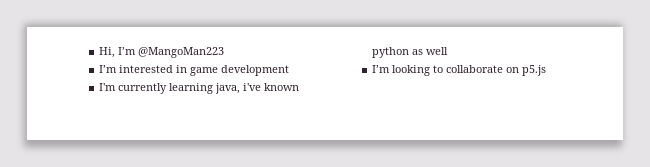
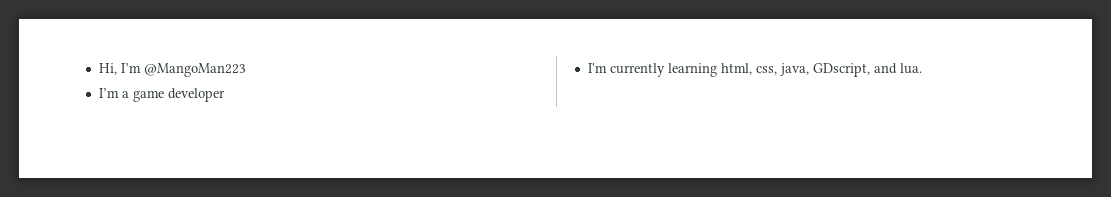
- I’m interested in game development
+ I’m a game developer
- I'm currently learning java, i've known python as well
- I’m looking to collaborate on p5.js
+ I'm currently learning html, css, java, GDscript, and lua.

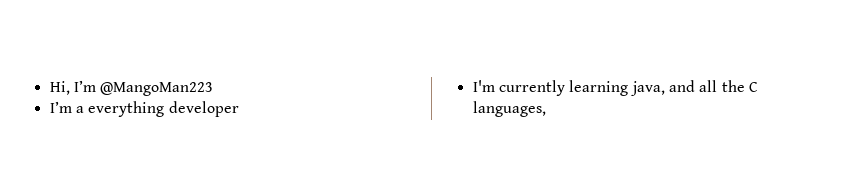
- I’m a game developer
+ I’m a everything developer
- I'm currently learning html, css, java, GDscript, and lua.
+ I'm currently learning java, and all the C languages,

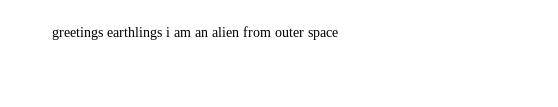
- Hi, I’m @MangoMan223
- I’m a everything developer
- I'm currently learning java, and all the C languages,
+ greetings earthlings i am an alien from outer space

